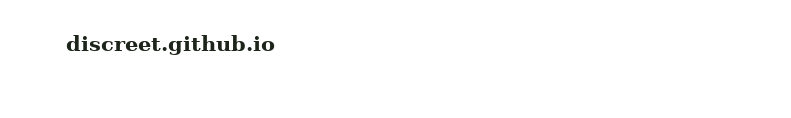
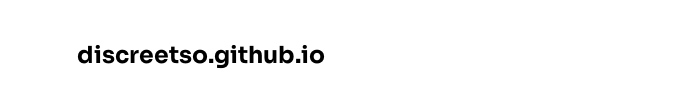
- discreet.github.io
+ discreetso.github.io

